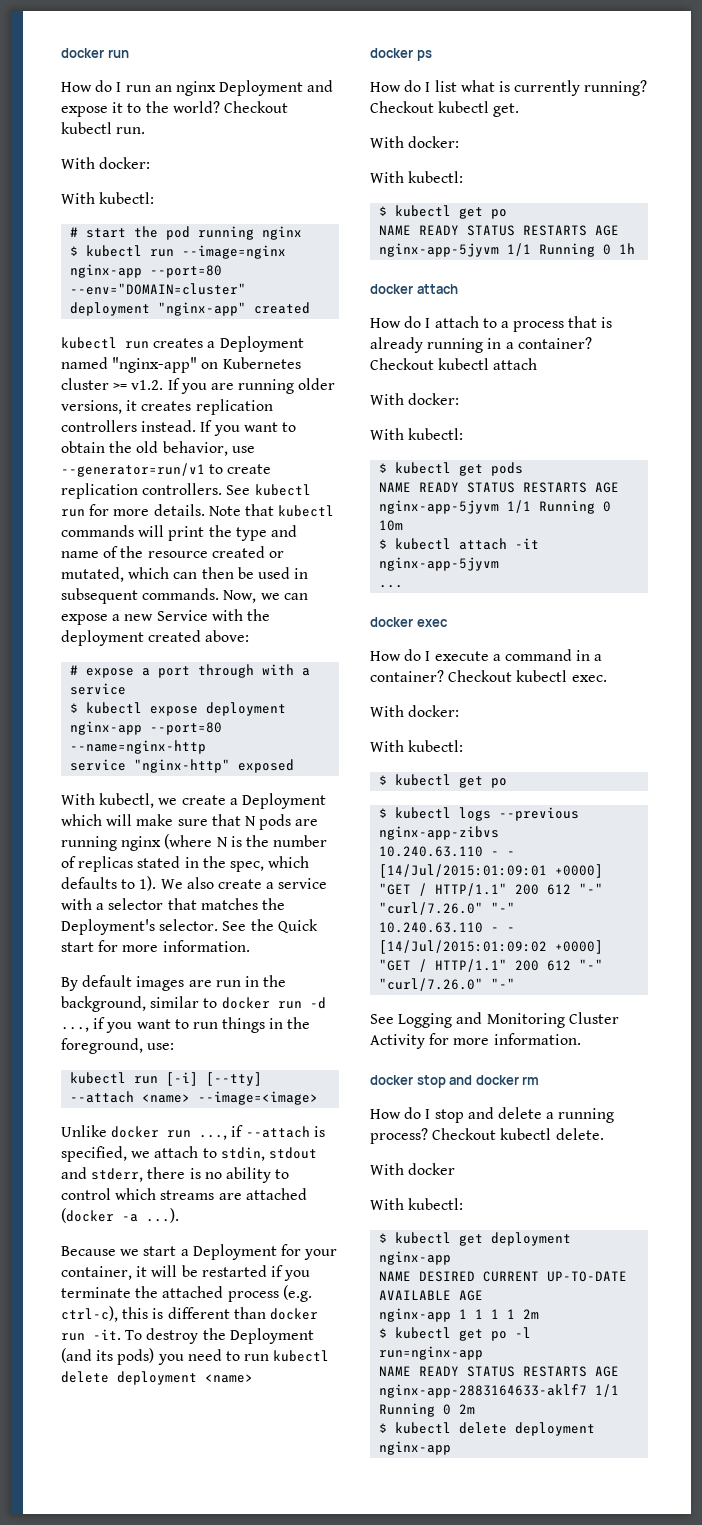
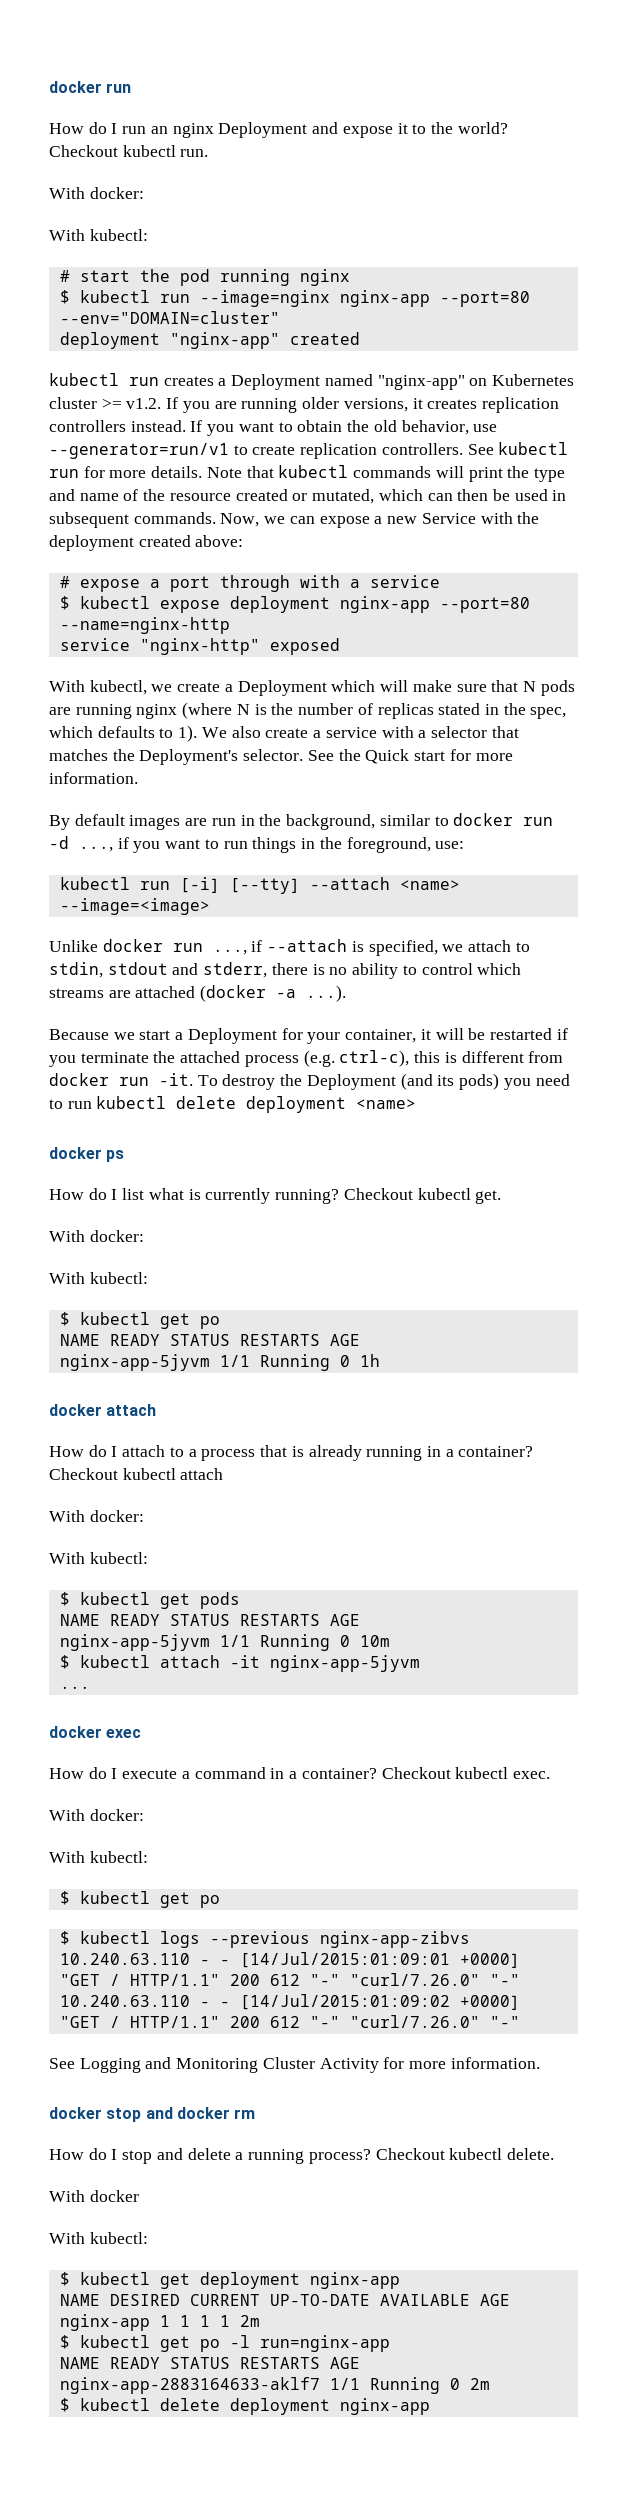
- Because we start a Deployment for your container, it will be restarted if you terminate the attached process (e.g. ctrl-c), this is different than docker run -it.
+ Because we start a Deployment for your container, it will be restarted if you terminate the attached process (e.g. ctrl-c), this is different from docker run -it.

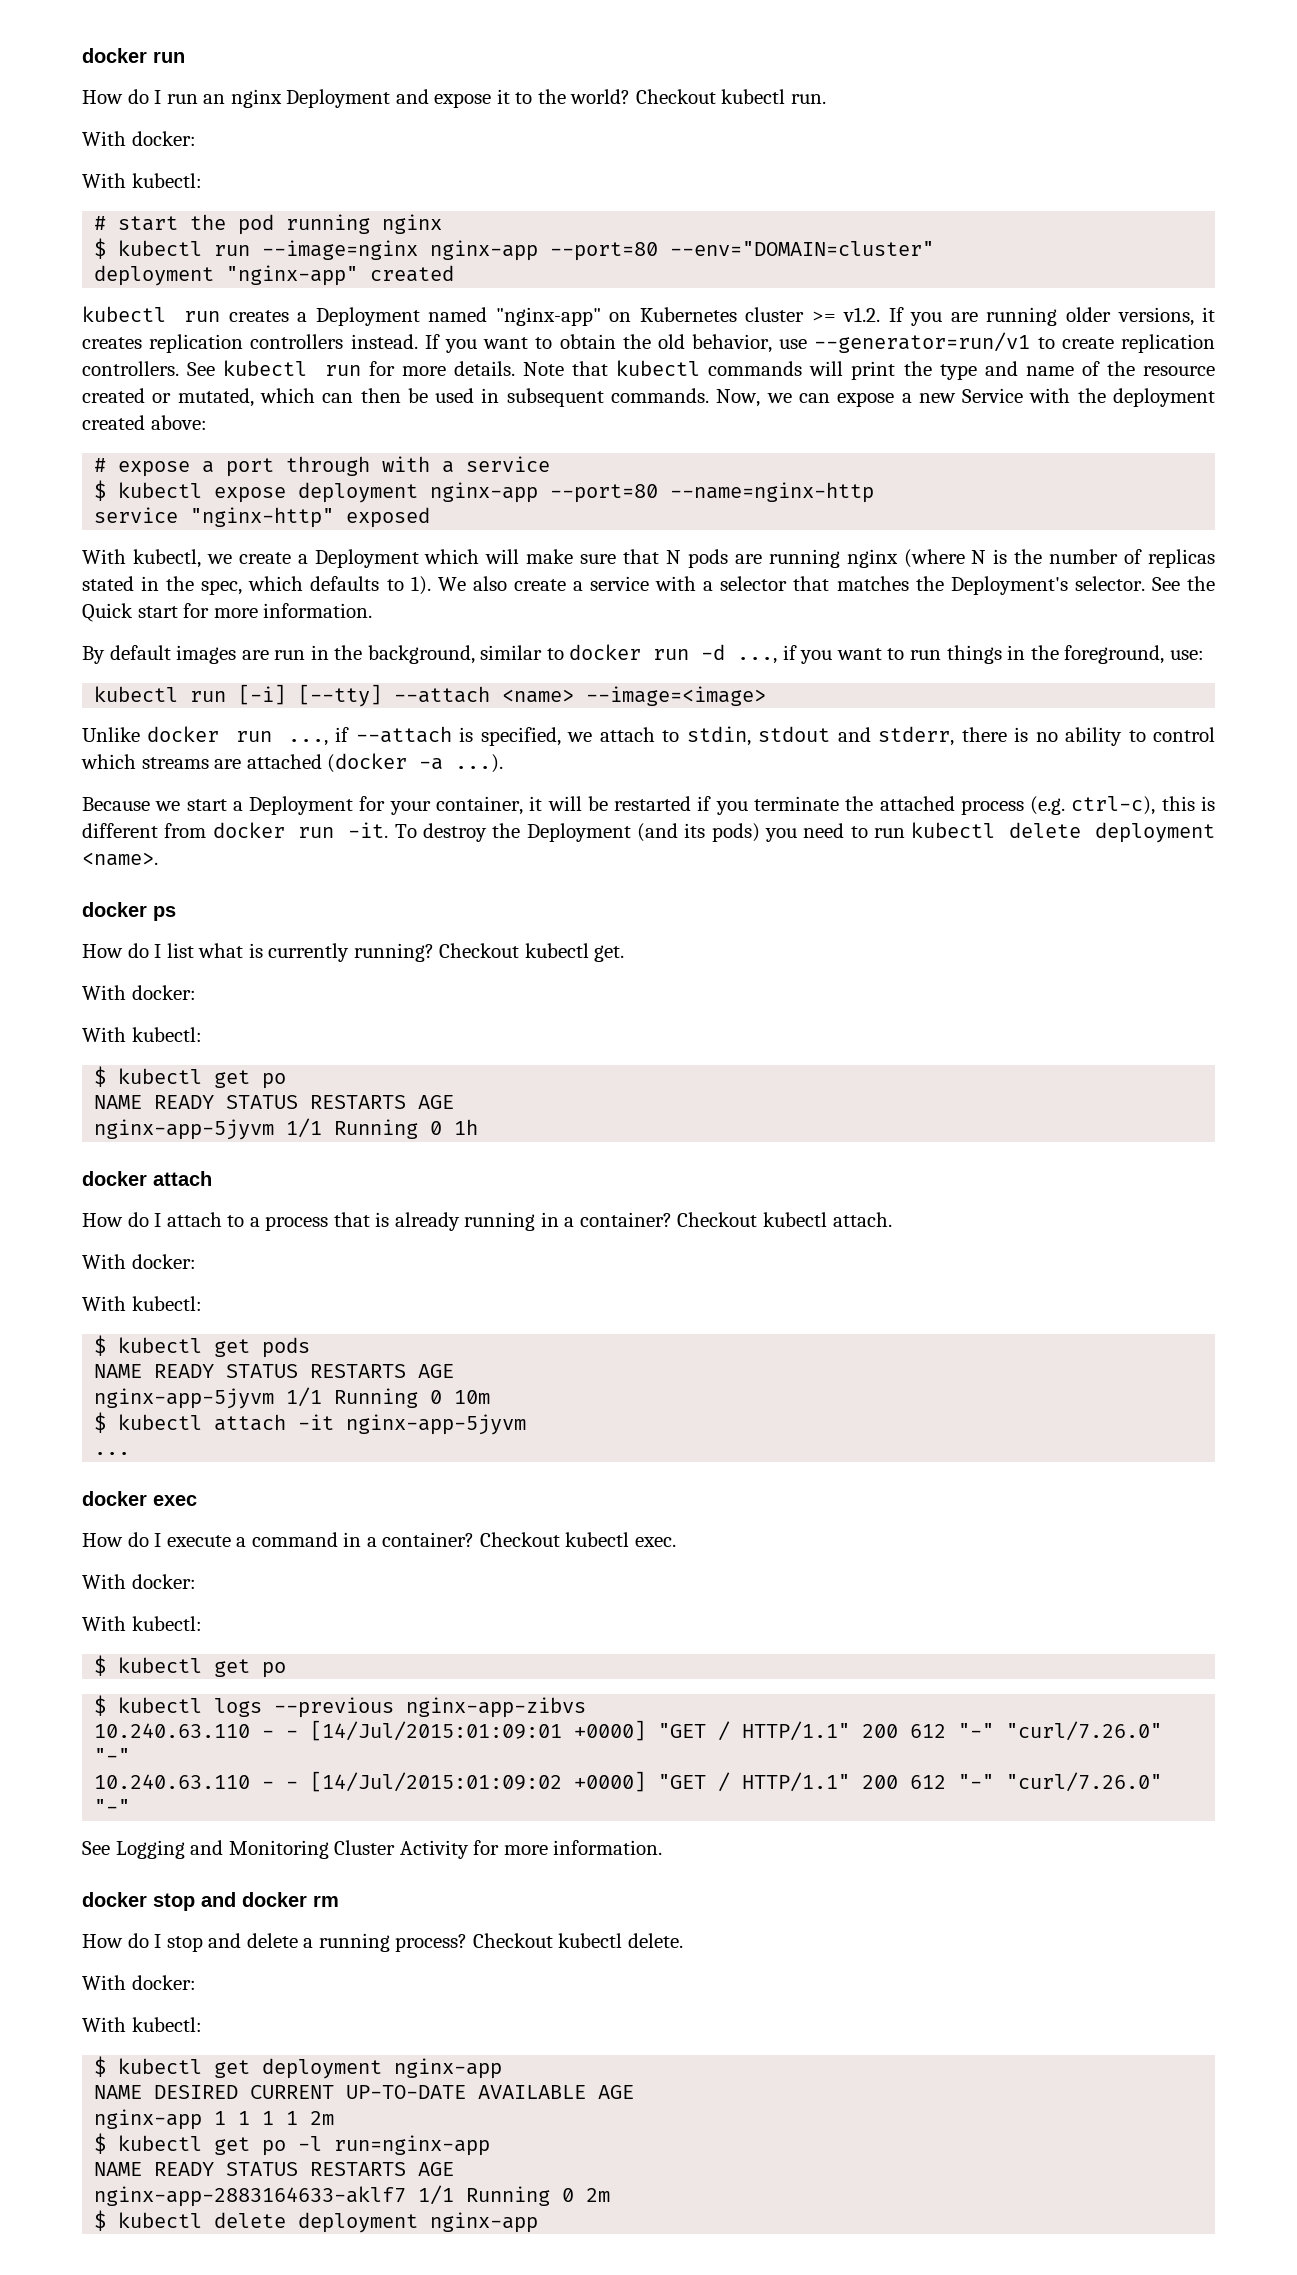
- To destroy the Deployment (and its pods) you need to run kubectl delete deployment <name>
+ To destroy the Deployment (and its pods) you need to run kubectl delete deployment <name>.
- Checkout kubectl attach
+ Checkout kubectl attach.
  Checkout kubectl delete.
- With docker
+ With docker:

